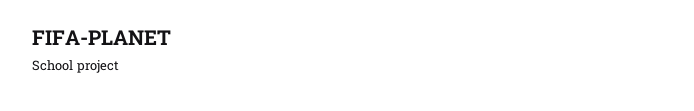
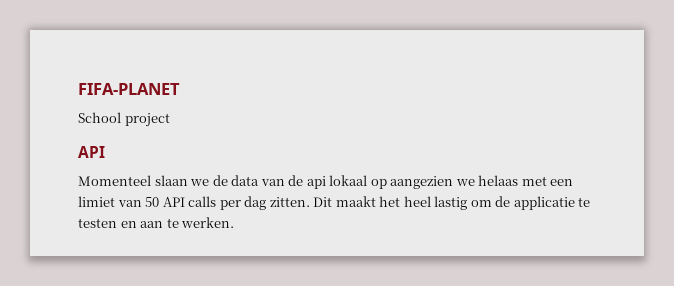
  School project
+ API
+ Momenteel slaan we de data van de api lokaal op aangezien we helaas met een limiet van 50 API calls per dag zitten. Dit maakt het heel lastig om de applicatie te testen en aan te werken.

